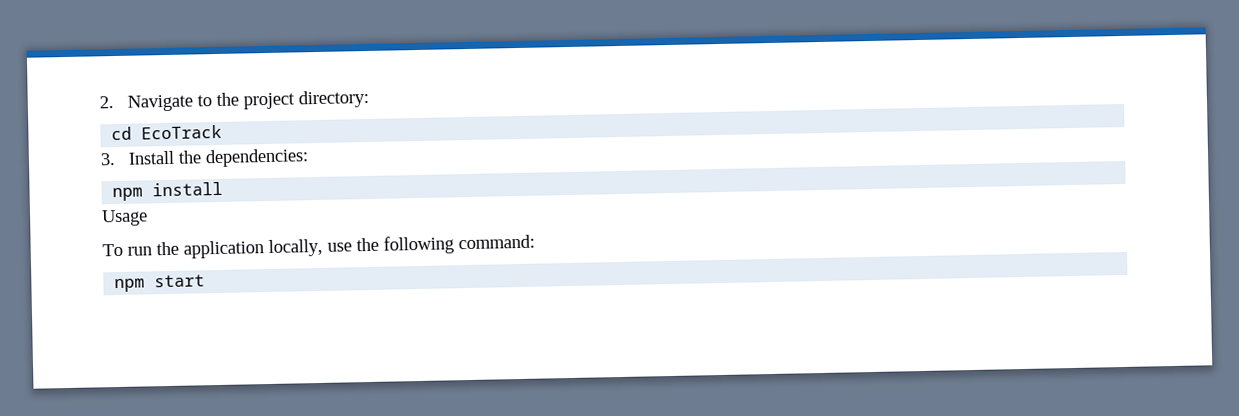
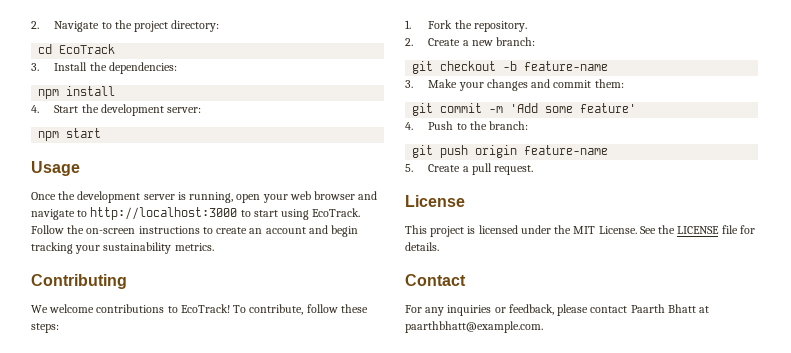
+ 4. Start the development server:
+ npm start
  Usage
- To run the application locally, use the following command:
- npm start
+ Once the development server is running, open your web browser and navigate to http://localhost:3000 to start using EcoTrack. Follow the on-screen instructions to create an account and begin tracking your sustainability metrics.
+ Contributing
+ We welcome contributions to EcoTrack! To contribute, follow these steps:
+ 1. Fork the repository.
+ 2. Create a new branch:
+ git checkout -b feature-name
+ 3. Make your changes and commit them:
+ git commit -m 'Add some feature'
+ 4. Push to the branch:
+ git push origin feature-name
+ 5. Create a pull request.
+ License
+ This project is licensed under the MIT License. See the LICENSE file for details.
+ Contact
+ For any inquiries or feedback, please contact Paarth Bhatt at paarthbhatt@example.com.

